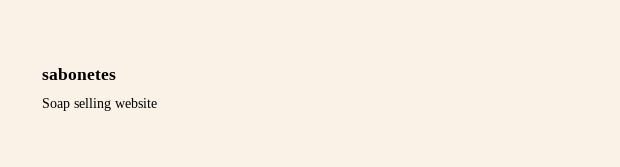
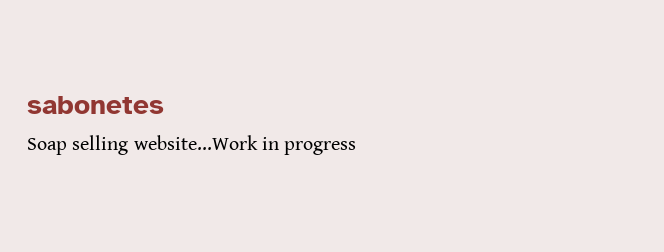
- Soap selling website
+ Soap selling website...Work in progress

